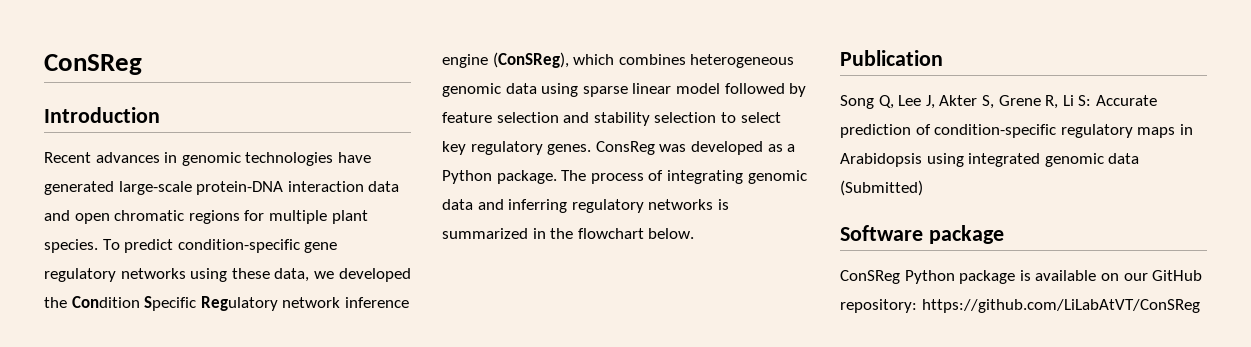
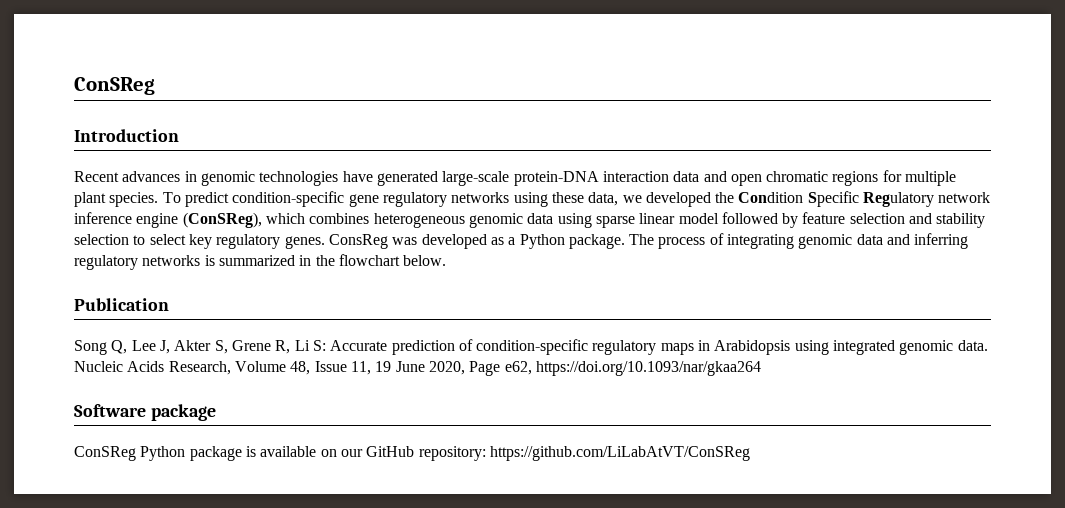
- Song Q, Lee J, Akter S, Grene R, Li S: Accurate prediction of condition-specific regulatory maps in Arabidopsis using integrated genomic data (Submitted)
+ Song Q, Lee J, Akter S, Grene R, Li S: Accurate prediction of condition-specific regulatory maps in Arabidopsis using integrated genomic data. Nucleic Acids Research, Volume 48, Issue 11, 19 June 2020, Page e62, https://doi.org/10.1093/nar/gkaa264

